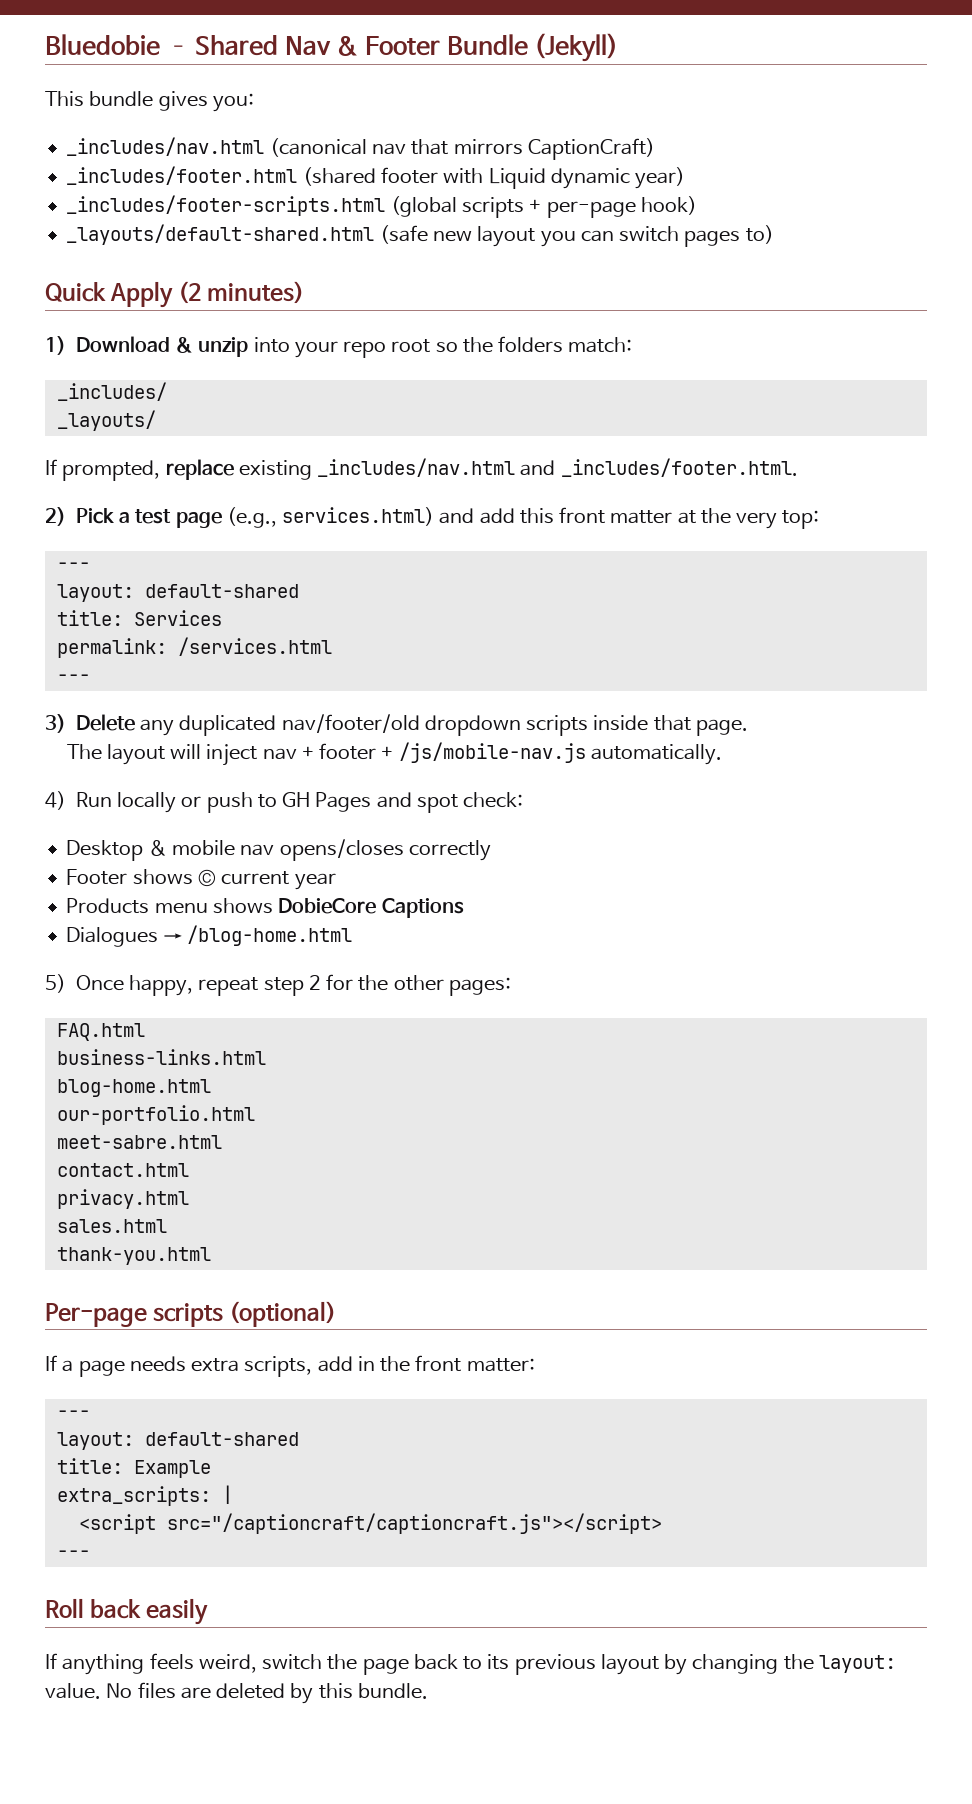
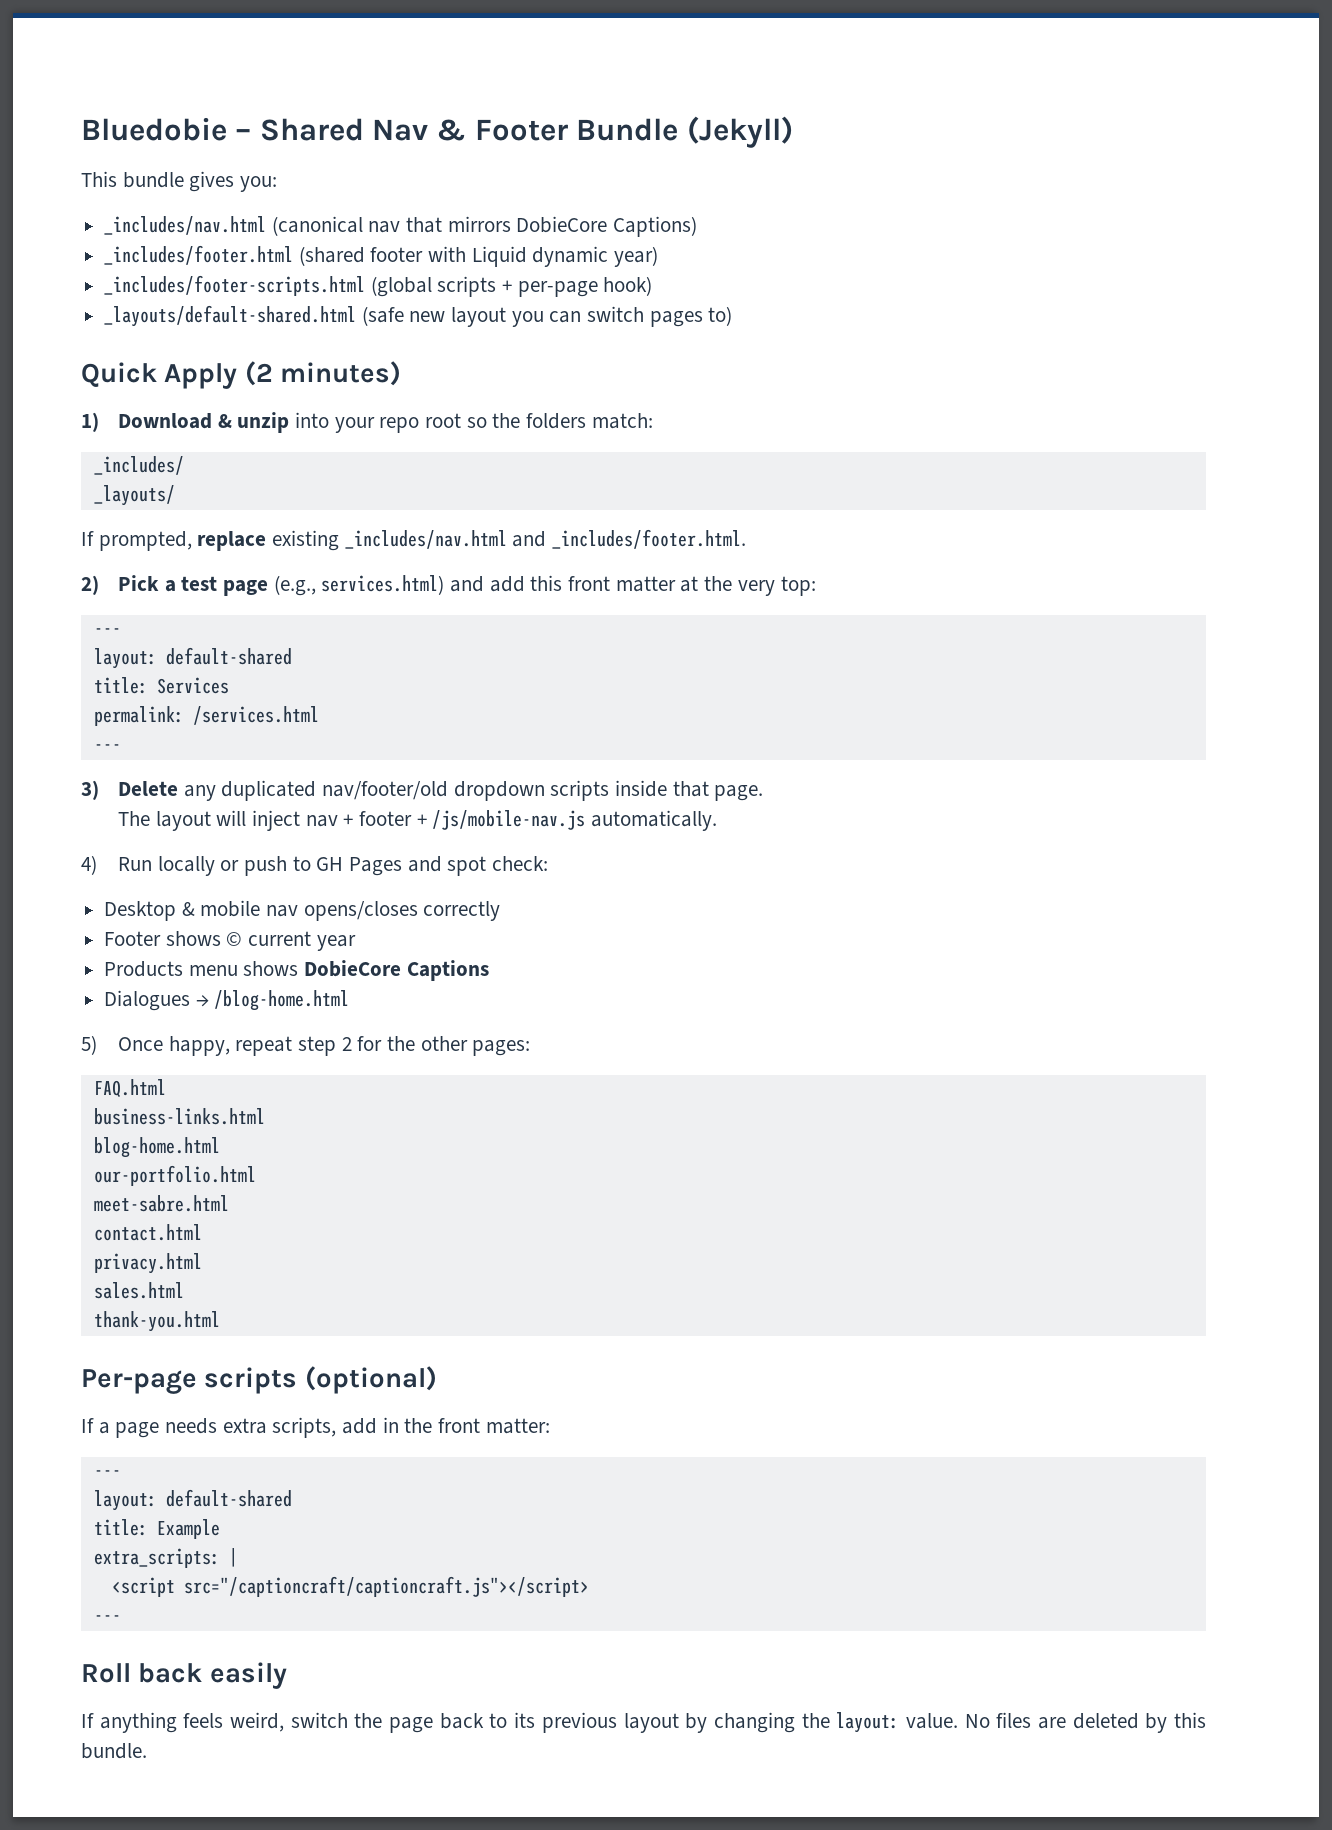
- _includes/nav.html (canonical nav that mirrors CaptionCraft)
+ _includes/nav.html (canonical nav that mirrors DobieCore Captions)

